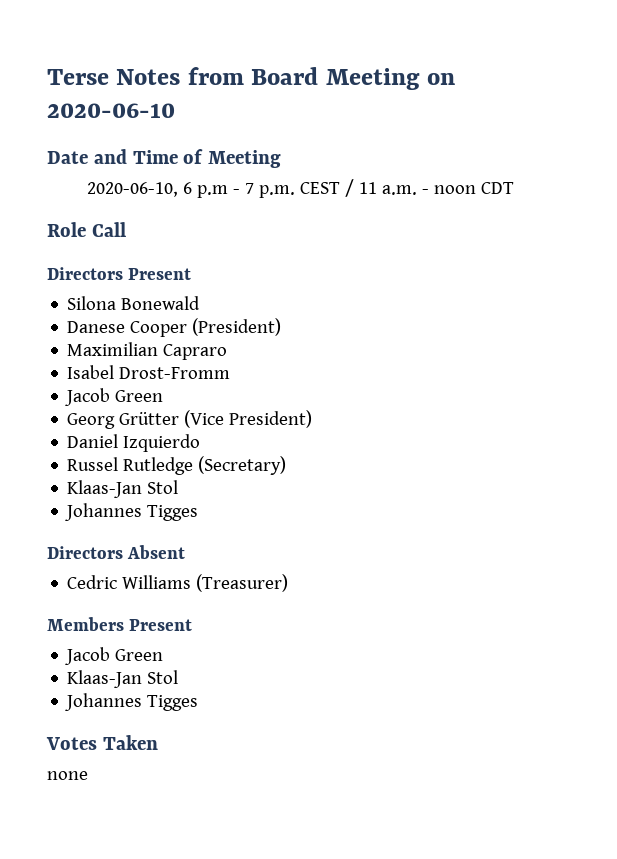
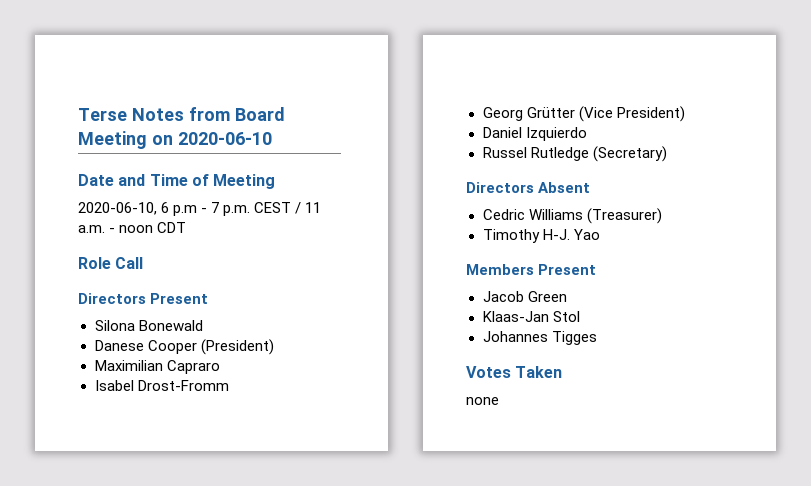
  Isabel Drost-Fromm
- Jacob Green
  Russel Rutledge (Secretary)
- Klaas-Jan Stol
- Johannes Tigges
+ Timothy H-J. Yao

